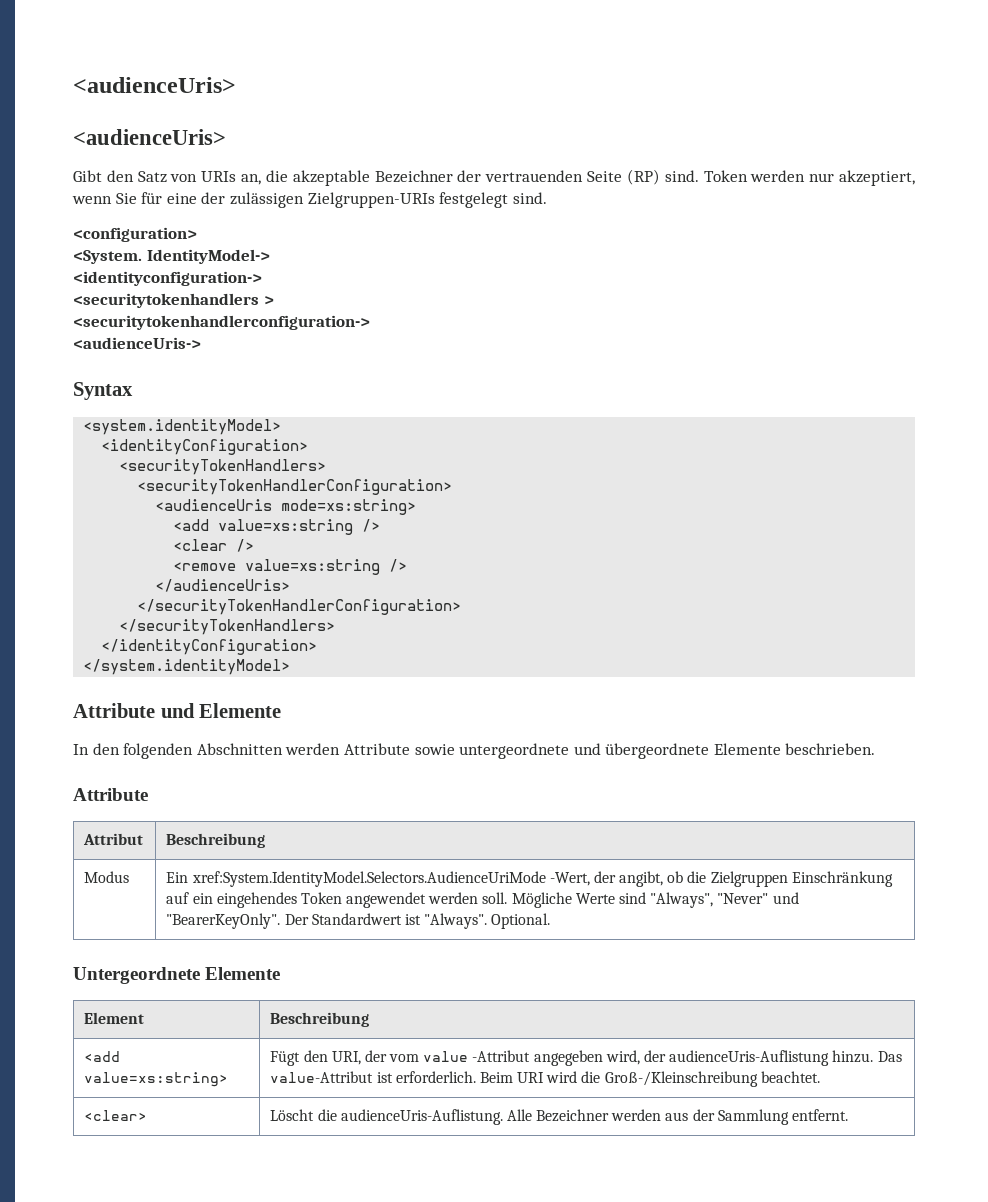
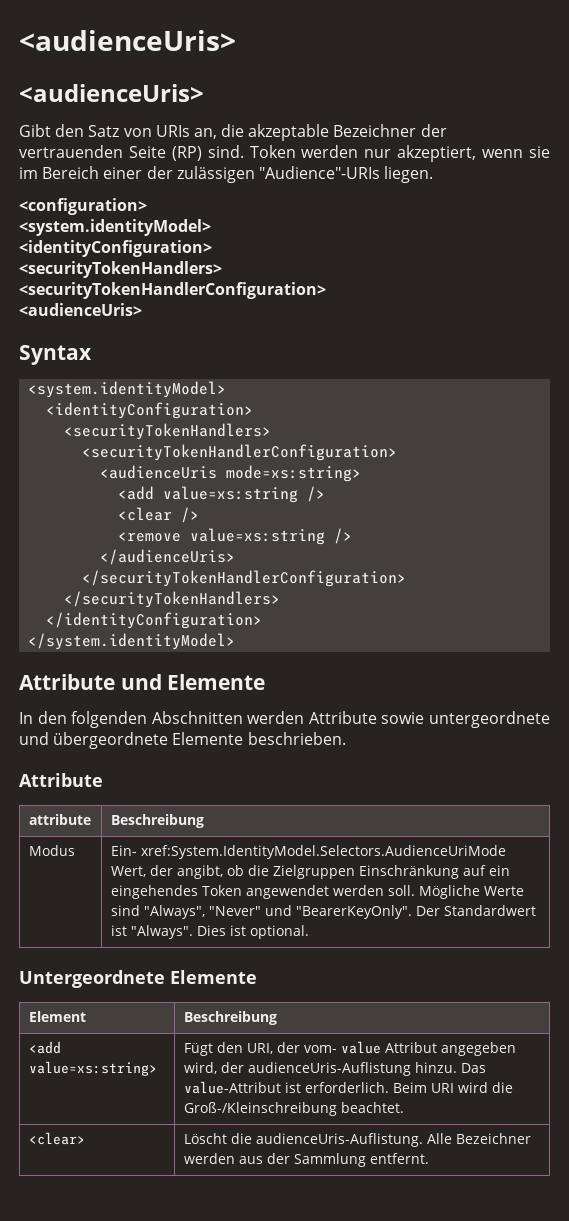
- Token werden nur akzeptiert, wenn Sie für eine der zulässigen Zielgruppen-URIs festgelegt sind.
+ Token werden nur akzeptiert, wenn sie im Bereich einer der zulässigen "Audience"-URIs liegen.
  <configuration>
- <System. IdentityModel->
- <identityconfiguration->
- <securitytokenhandlers >
- <securitytokenhandlerconfiguration->
- <audienceUris->
+ <system.identityModel>
+ <identityConfiguration>
+ <securityTokenHandlers>
+ <securityTokenHandlerConfiguration>
+ <audienceUris>
- Attribut | Beschreibung
+ attribute | Beschreibung
- Modus | Ein xref:System.IdentityModel.Selectors.AudienceUriMode -Wert, der angibt, ob die Zielgruppen Einschränkung auf ein eingehendes Token angewendet werden soll. Mögliche Werte sind "Always", "Never" und "BearerKeyOnly". Der Standardwert ist "Always". Optional.
+ Modus | Ein- xref:System.IdentityModel.Selectors.AudienceUriMode Wert, der angibt, ob die Zielgruppen Einschränkung auf ein eingehendes Token angewendet werden soll. Mögliche Werte sind "Always", "Never" und "BearerKeyOnly". Der Standardwert ist "Always". Dies ist optional.
- <add value=xs:string> | Fügt den URI, der vom value -Attribut angegeben wird, der audienceUris-Auflistung hinzu. Das value-Attribut ist erforderlich. Beim URI wird die Groß-/Kleinschreibung beachtet.
+ <add value=xs:string> | Fügt den URI, der vom- value Attribut angegeben wird, der audienceUris-Auflistung hinzu. Das value-Attribut ist erforderlich. Beim URI wird die Groß-/Kleinschreibung beachtet.

